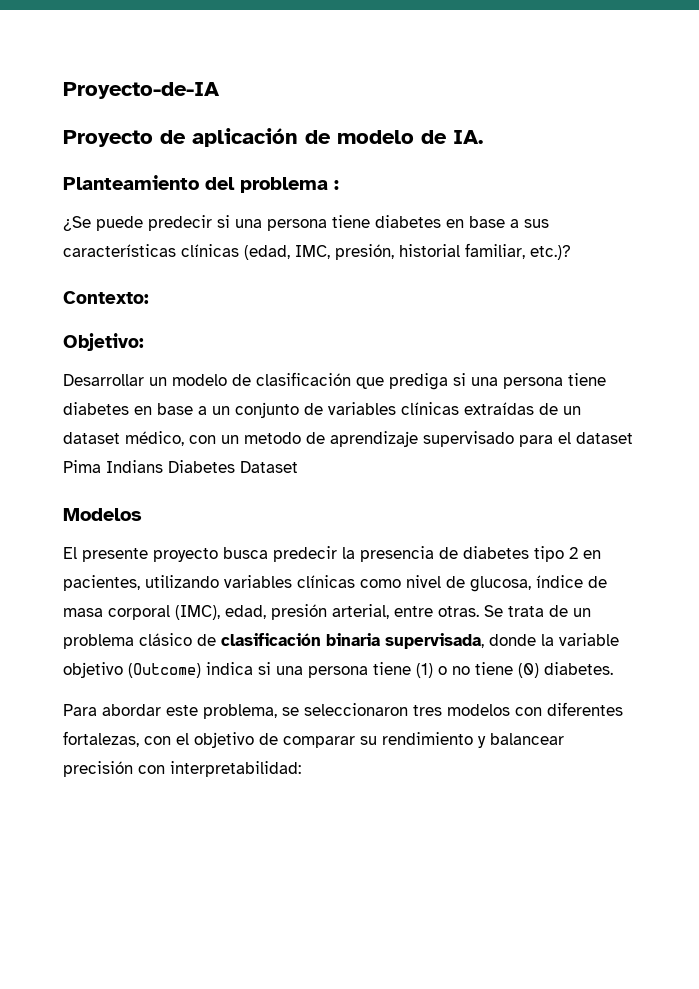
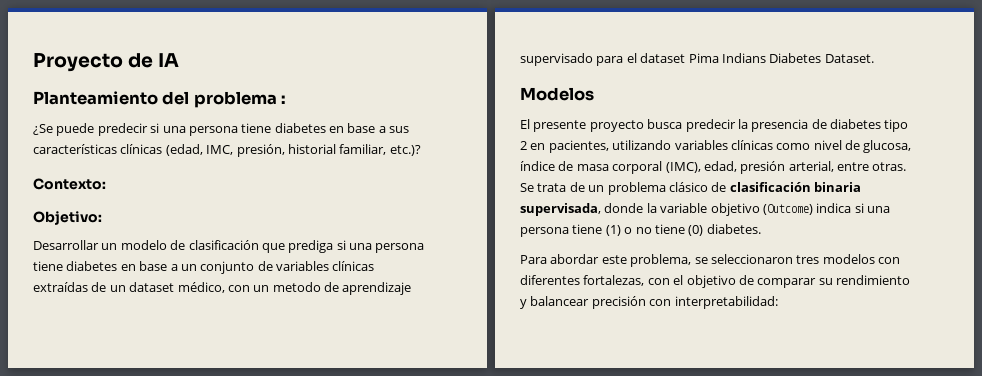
- Proyecto-de-IA
- Proyecto de aplicación de modelo de IA.
+ Proyecto de IA
- Desarrollar un modelo de clasificación que prediga si una persona tiene diabetes en base a un conjunto de variables clínicas extraídas de un dataset médico, con un metodo de aprendizaje supervisado para el dataset Pima Indians Diabetes Dataset
+ Desarrollar un modelo de clasificación que prediga si una persona tiene diabetes en base a un conjunto de variables clínicas extraídas de un dataset médico, con un metodo de aprendizaje supervisado para el dataset Pima Indians Diabetes Dataset.

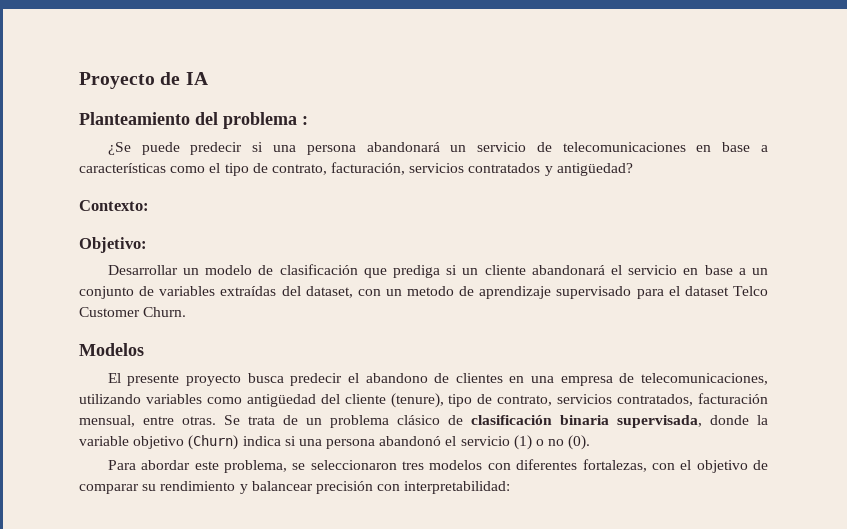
- ¿Se puede predecir si una persona tiene diabetes en base a sus características clínicas (edad, IMC, presión, historial familiar, etc.)?
+ ¿Se puede predecir si una persona abandonará un servicio de telecomunicaciones en base a características como el tipo de contrato, facturación, servicios contratados y antigüedad?
- Desarrollar un modelo de clasificación que prediga si una persona tiene diabetes en base a un conjunto de variables clínicas extraídas de un dataset médico, con un metodo de aprendizaje supervisado para el dataset Pima Indians Diabetes Dataset.
+ Desarrollar un modelo de clasificación que prediga si un cliente abandonará el servicio en base a un conjunto de variables extraídas del dataset, con un metodo de aprendizaje supervisado para el dataset Telco Customer Churn.
- El presente proyecto busca predecir la presencia de diabetes tipo 2 en pacientes, utilizando variables clínicas como nivel de glucosa, índice de masa corporal (IMC), edad, presión arterial, entre otras.
+ El presente proyecto busca predecir el abandono de clientes en una empresa de telecomunicaciones, utilizando variables como antigüedad del cliente (tenure), tipo de contrato, servicios contratados, facturación mensual, entre otras.
- Se trata de un problema clásico de clasificación binaria supervisada, donde la variable objetivo (Outcome) indica si una persona tiene (1) o no tiene (0) diabetes.
+ Se trata de un problema clásico de clasificación binaria supervisada, donde la variable objetivo (Churn) indica si una persona abandonó el servicio (1) o no (0).

